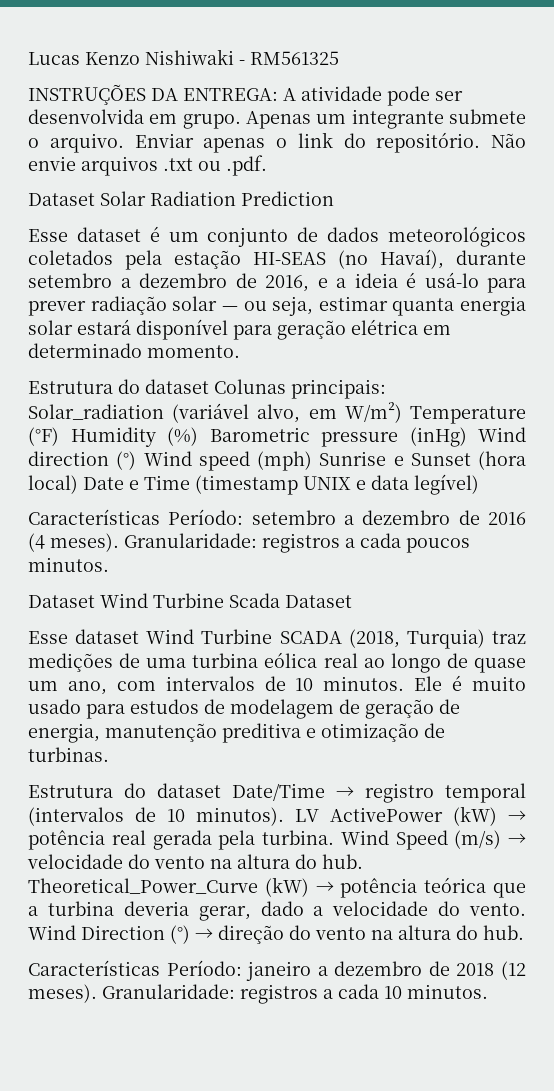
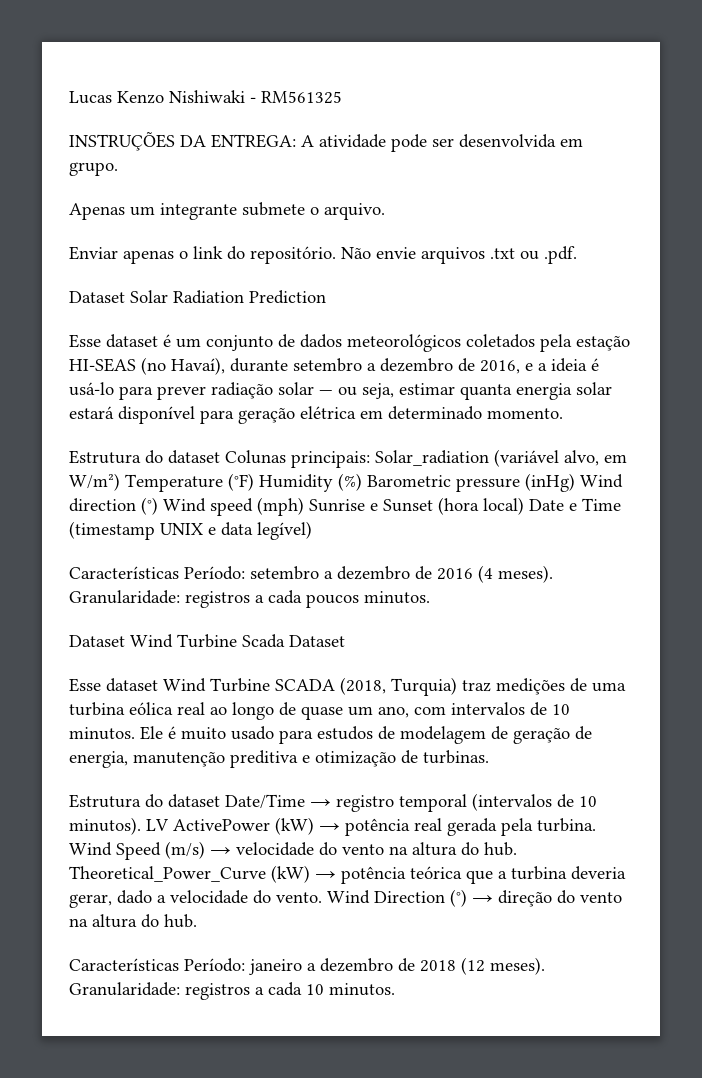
- INSTRUÇÕES DA ENTREGA: A atividade pode ser desenvolvida em grupo. Apenas um integrante submete o arquivo. Enviar apenas o link do repositório.
+ INSTRUÇÕES DA ENTREGA: A atividade pode ser desenvolvida em grupo.
+ Apenas um integrante submete o arquivo.
+ Enviar apenas o link do repositório.

